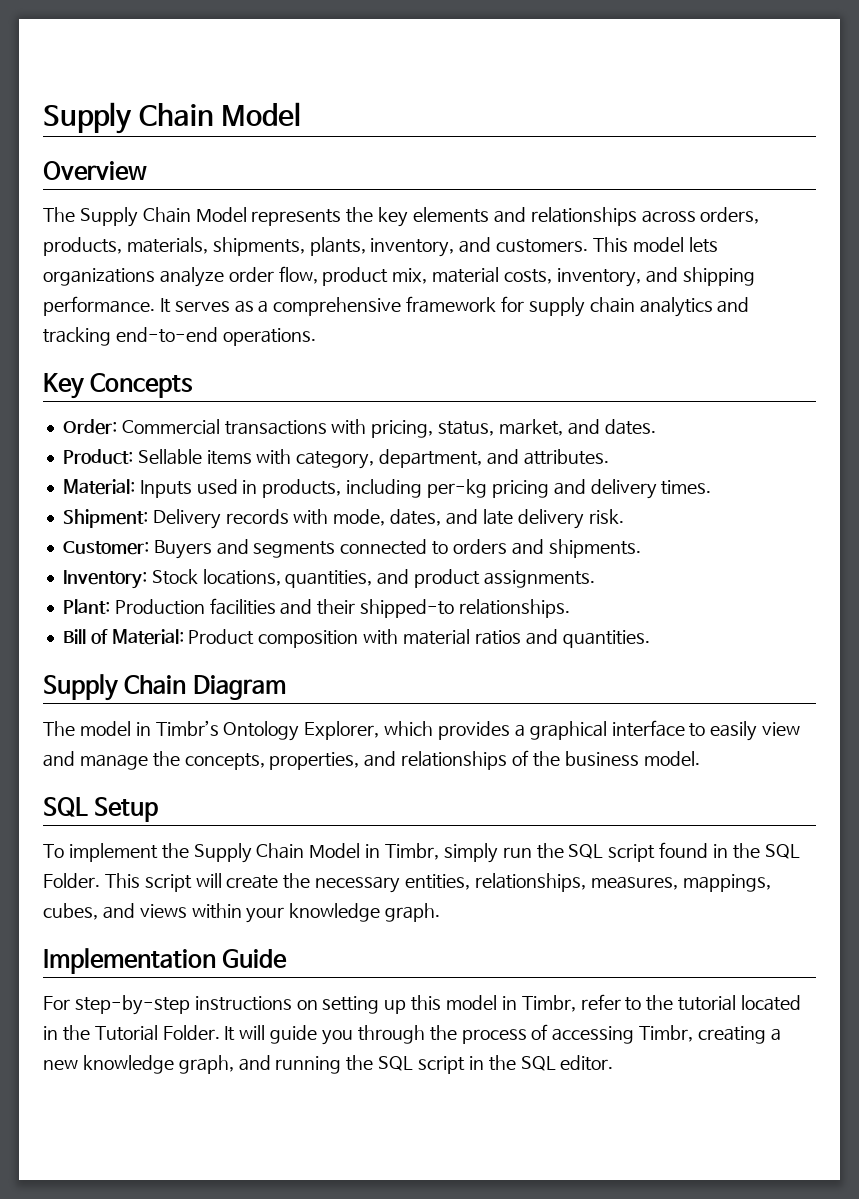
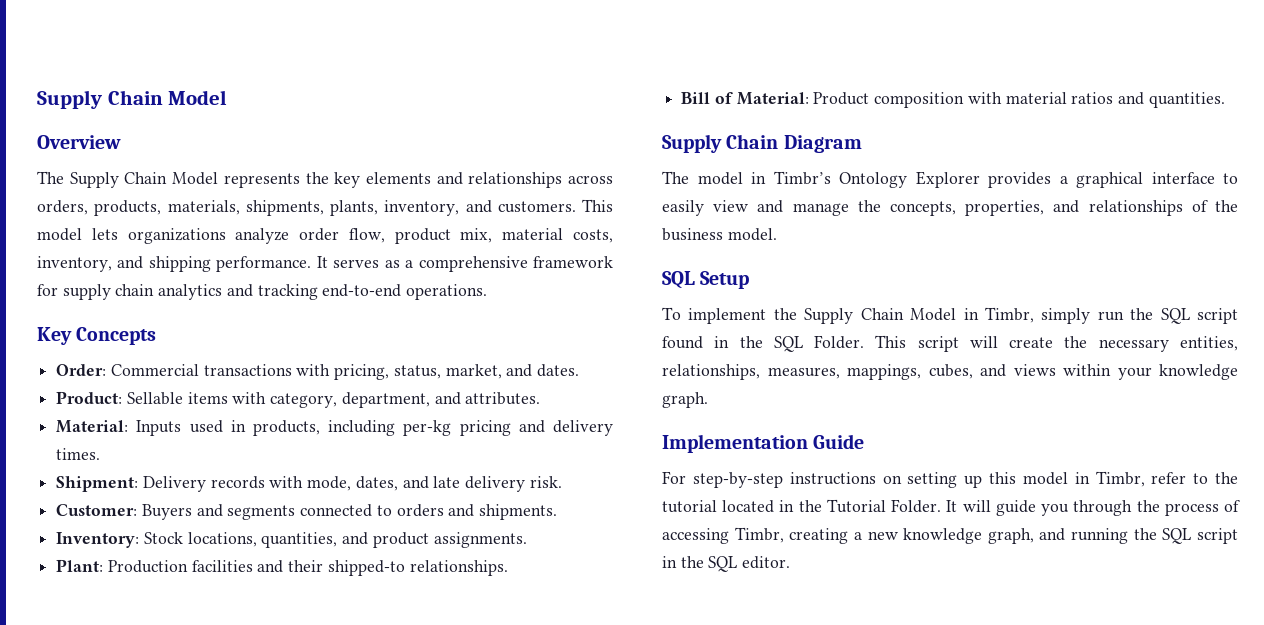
- The model in Timbr’s Ontology Explorer, which provides a graphical interface to easily view and manage the concepts, properties, and relationships of the business model.
+ The model in Timbr’s Ontology Explorer provides a graphical interface to easily view and manage the concepts, properties, and relationships of the business model.

